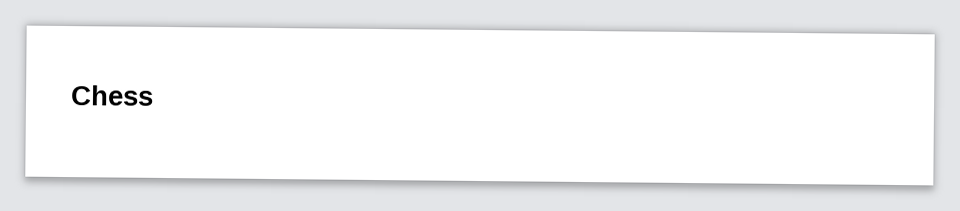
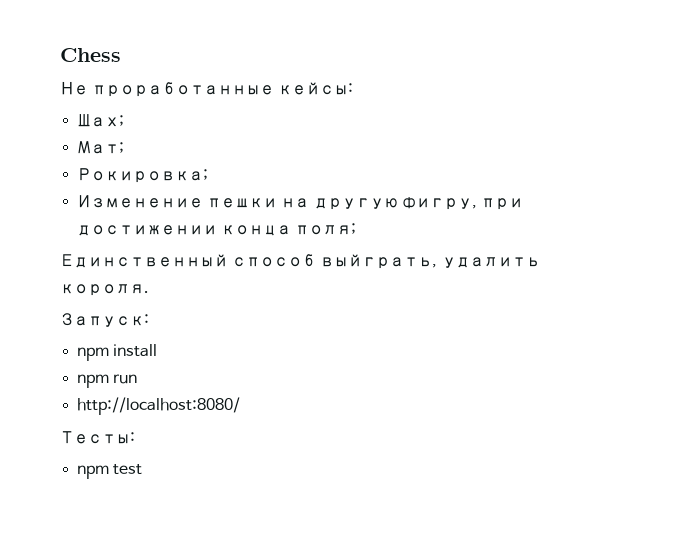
+ Не проработанные кейсы:
+ Шах;
+ Мат;
+ Рокировка;
+ Изменение пешки на другую фигру, при достижении конца поля;
+ Единственный способ выйграть, удалить короля.
+ Запуск:
+ npm install
+ npm run
+ http://localhost:8080/
+ Тесты:
+ npm test

